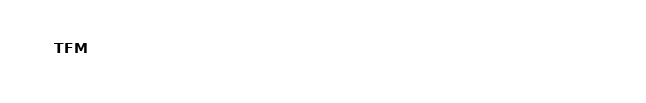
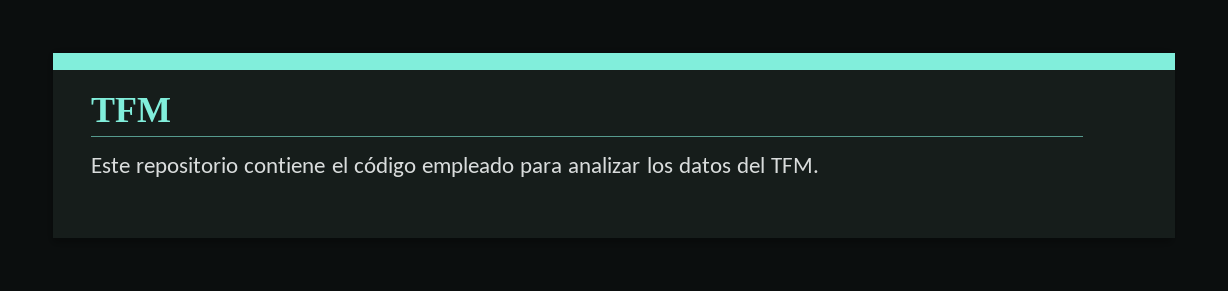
+ Este repositorio contiene el código empleado para analizar los datos del TFM.

